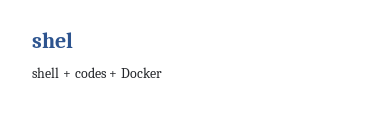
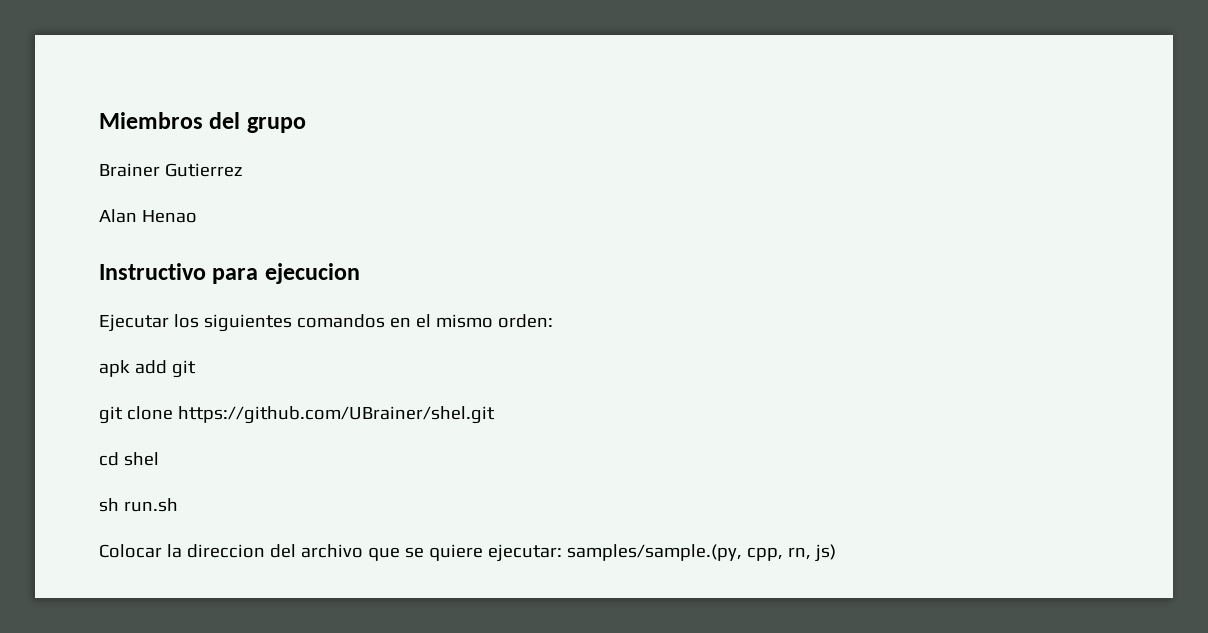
- shel
- shell + codes + Docker
+ Miembros del grupo
+ Brainer Gutierrez
+ Alan Henao
+ Instructivo para ejecucion
+ Ejecutar los siguientes comandos en el mismo orden:
+ apk add git
+ git clone https://github.com/UBrainer/shel.git
+ cd shel
+ sh run.sh
+ Colocar la direccion del archivo que se quiere ejecutar: samples/sample.(py, cpp, rn, js)

